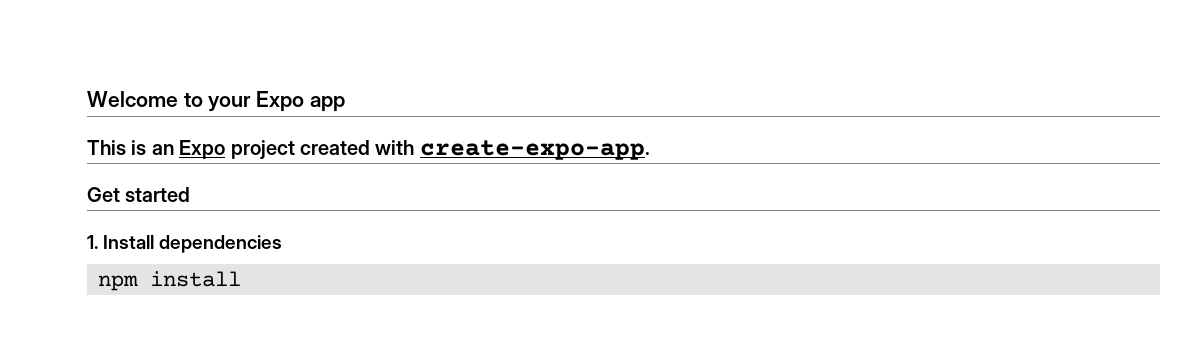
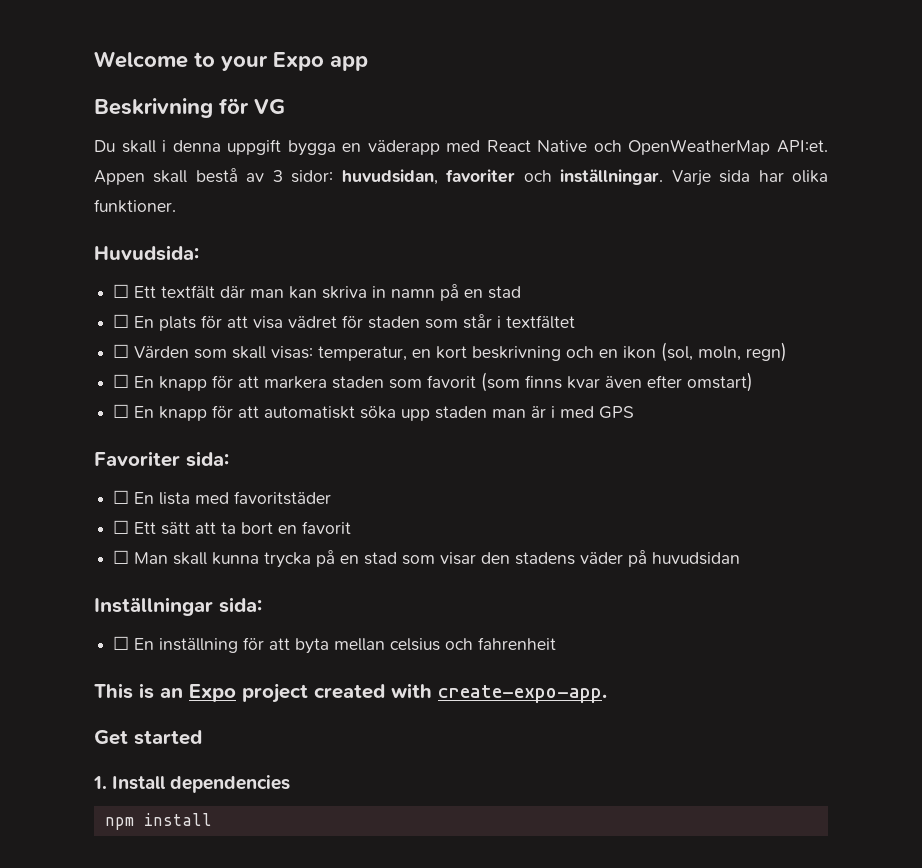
+ Beskrivning för VG
+ Du skall i denna uppgift bygga en väderapp med React Native och OpenWeatherMap API:et. Appen skall bestå av 3 sidor: huvudsidan, favoriter och inställningar. Varje sida har olika funktioner.
+ Huvudsida:
+ ☐ Ett textfält där man kan skriva in namn på en stad
+ ☐ En plats för att visa vädret för staden som står i textfältet
+ ☐ Värden som skall visas: temperatur, en kort beskrivning och en ikon (sol, moln, regn)
+ ☐ En knapp för att markera staden som favorit (som finns kvar även efter omstart)
+ ☐ En knapp för att automatiskt söka upp staden man är i med GPS
+ Favoriter sida:
+ ☐ En lista med favoritstäder
+ ☐ Ett sätt att ta bort en favorit
+ ☐ Man skall kunna trycka på en stad som visar den stadens väder på huvudsidan
+ Inställningar sida:
+ ☐ En inställning för att byta mellan celsius och fahrenheit

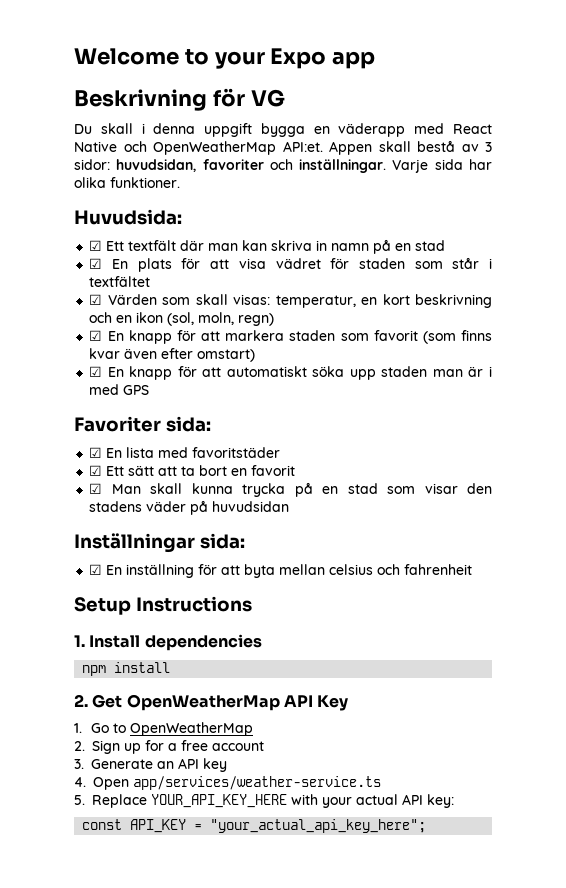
- ☐ Ett textfält där man kan skriva in namn på en stad
+ ☑ Ett textfält där man kan skriva in namn på en stad
- ☐ En plats för att visa vädret för staden som står i textfältet
+ ☑ En plats för att visa vädret för staden som står i textfältet
- ☐ Värden som skall visas: temperatur, en kort beskrivning och en ikon (sol, moln, regn)
+ ☑ Värden som skall visas: temperatur, en kort beskrivning och en ikon (sol, moln, regn)
- ☐ En knapp för att markera staden som favorit (som finns kvar även efter omstart)
+ ☑ En knapp för att markera staden som favorit (som finns kvar även efter omstart)
- ☐ En knapp för att automatiskt söka upp staden man är i med GPS
+ ☑ En knapp för att automatiskt söka upp staden man är i med GPS
- ☐ En lista med favoritstäder
+ ☑ En lista med favoritstäder
- ☐ Ett sätt att ta bort en favorit
+ ☑ Ett sätt att ta bort en favorit
- ☐ Man skall kunna trycka på en stad som visar den stadens väder på huvudsidan
+ ☑ Man skall kunna trycka på en stad som visar den stadens väder på huvudsidan
- ☐ En inställning för att byta mellan celsius och fahrenheit
+ ☑ En inställning för att byta mellan celsius och fahrenheit
- This is an Expo project created with create-expo-app.
- Get started
+ Setup Instructions
+ 2. Get OpenWeatherMap API Key
+ 1. Go to OpenWeatherMap
+ 2. Sign up for a free account
+ 3. Generate an API key
+ 4. Open app/services/weather-service.ts
+ 5. Replace YOUR_API_KEY_HERE with your actual API key:
+ const API_KEY = "your_actual_api_key_here";

